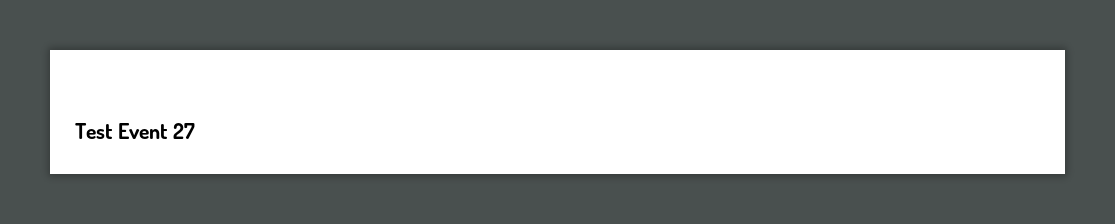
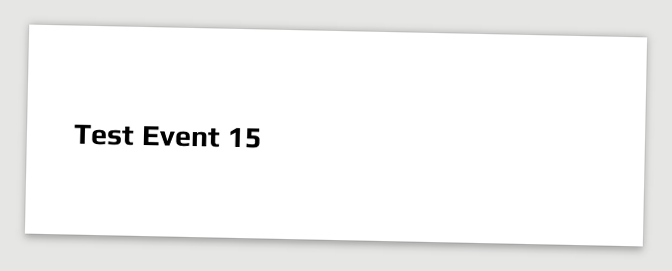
- Test Event 27
+ Test Event 15

